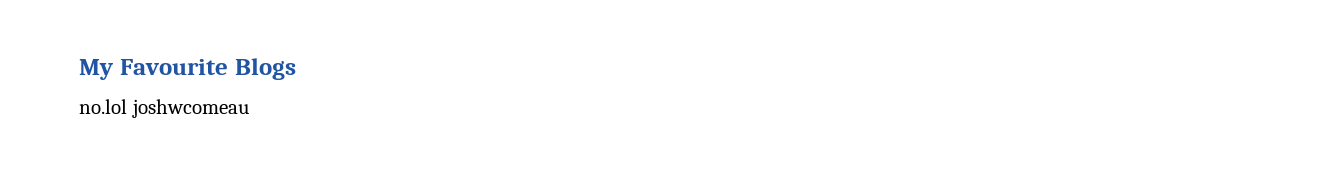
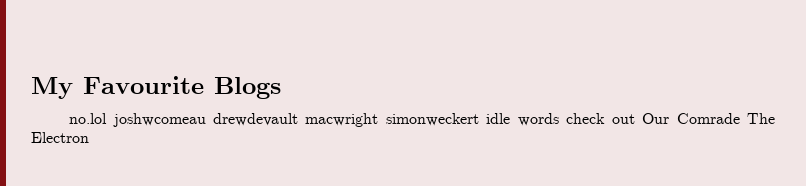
- no.lol joshwcomeau
+ no.lol joshwcomeau drewdevault macwright simonweckert idle words check out Our Comrade The Electron

